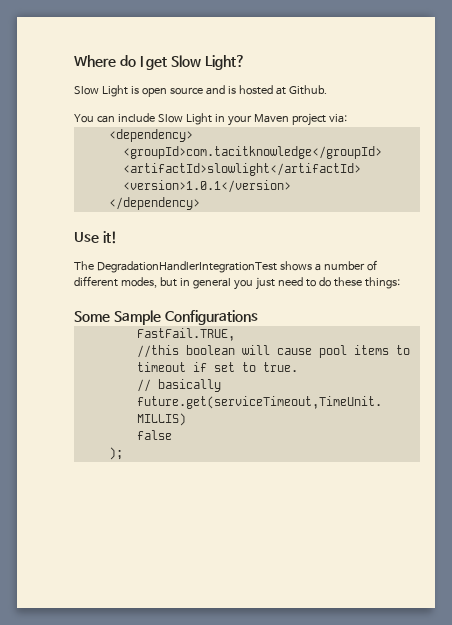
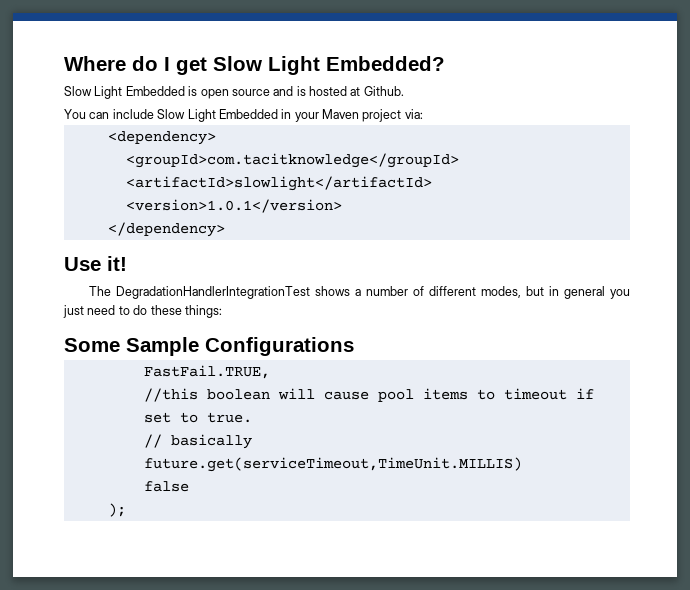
- Where do I get Slow Light?
- Slow Light is open source and is hosted at Github.
+ Where do I get Slow Light Embedded?
+ Slow Light Embedded is open source and is hosted at Github.
- You can include Slow Light in your Maven project via:
+ You can include Slow Light Embedded in your Maven project via:

